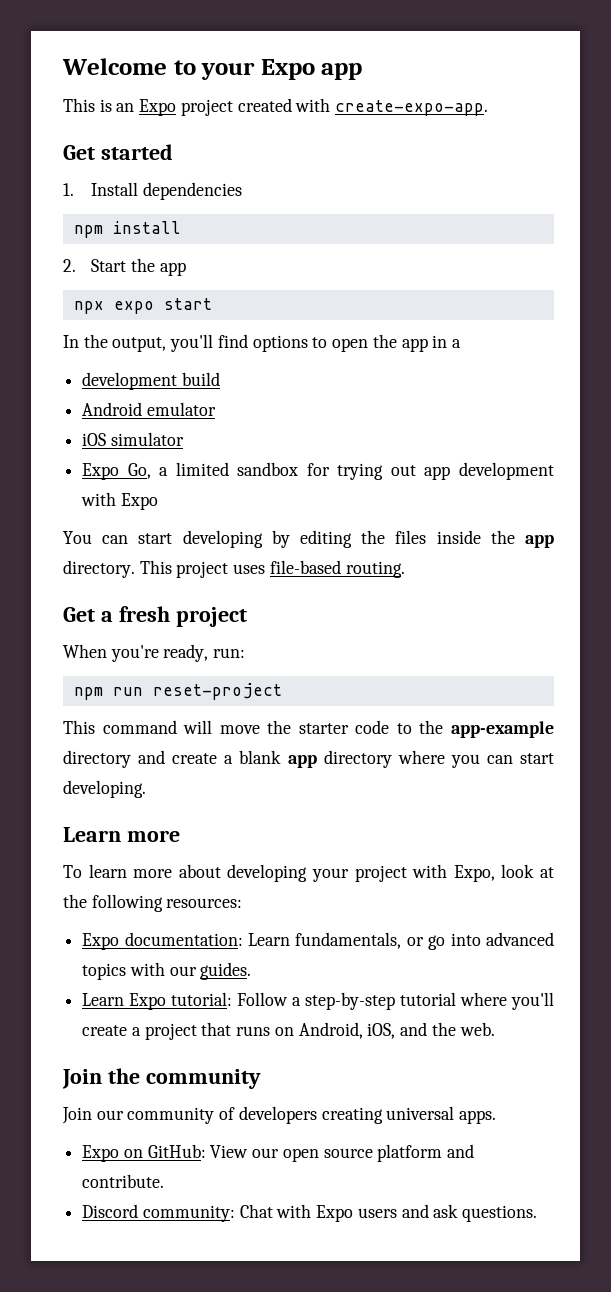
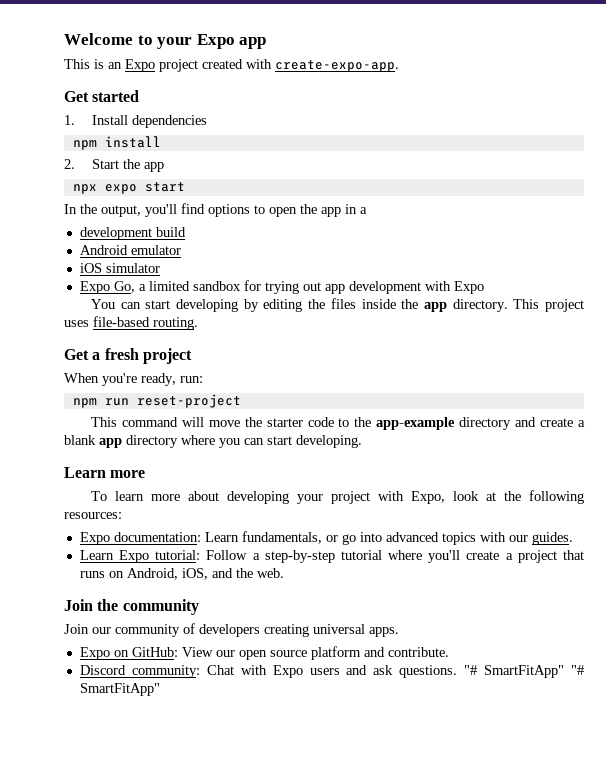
+ "# SmartFitApp" "# SmartFitApp"

